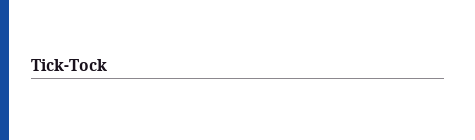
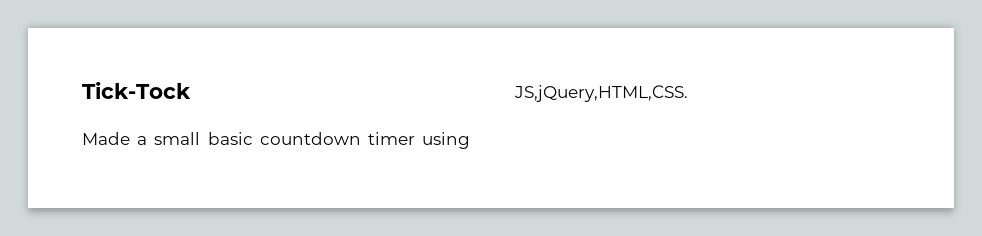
+ Made a small basic countdown timer using JS,jQuery,HTML,CSS.

